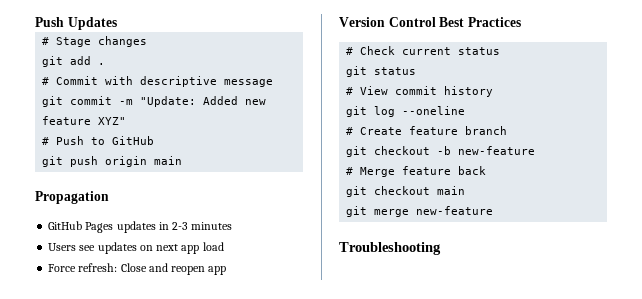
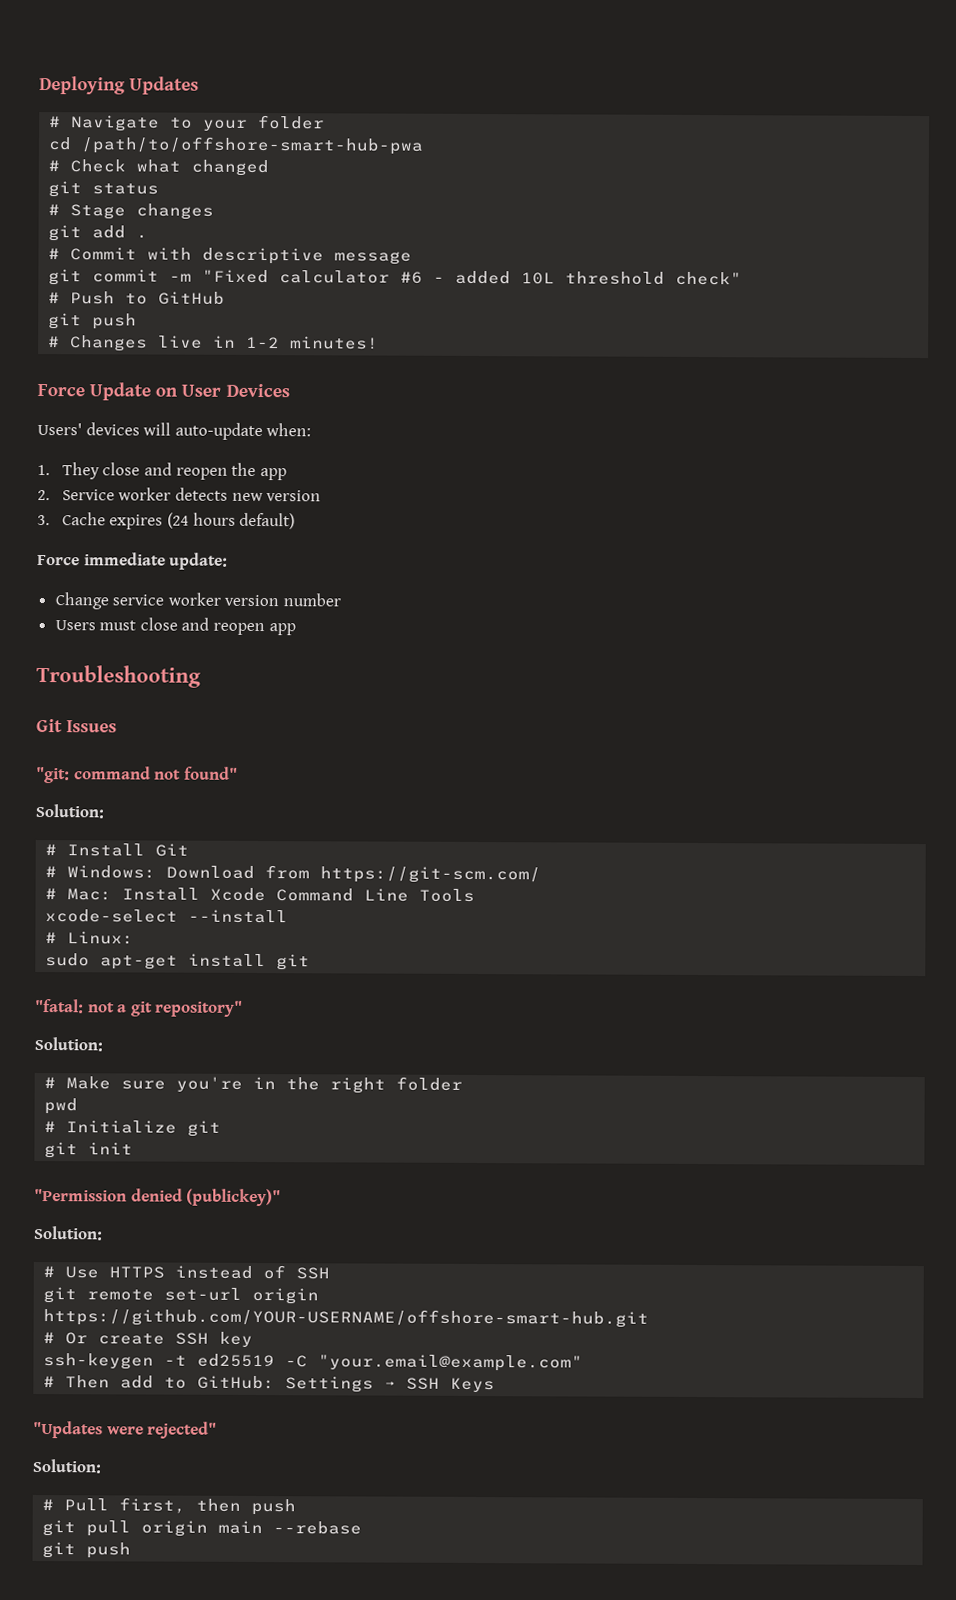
- Push Updates
+ Deploying Updates
+ # Navigate to your folder
+ cd /path/to/offshore-smart-hub-pwa
+ # Check what changed
+ git status
- git commit -m "Update: Added new feature XYZ"
+ git commit -m "Fixed calculator #6 - added 10L threshold check"
  # Push to GitHub
- git push origin main
- Propagation
- GitHub Pages updates in 2-3 minutes
- Users see updates on next app load
- Force refresh: Close and reopen app
- Version Control Best Practices
- # Check current status
- git status
- # View commit history
- git log --oneline
- # Create feature branch
- git checkout -b new-feature
- # Merge feature back
- git checkout main
- git merge new-feature
+ git push
+ # Changes live in 1-2 minutes!
+ Force Update on User Devices
+ Users' devices will auto-update when:
+ 1. They close and reopen the app
+ 2. Service worker detects new version
+ 3. Cache expires (24 hours default)
+ Force immediate update:
+ Change service worker version number
+ Users must close and reopen app
  Troubleshooting
+ Git Issues
+ "git: command not found"
+ Solution:
+ # Install Git
+ # Windows: Download from https://git-scm.com/
+ # Mac: Install Xcode Command Line Tools
+ xcode-select --install
+ # Linux:
+ sudo apt-get install git
+ "fatal: not a git repository"
+ Solution:
+ # Make sure you're in the right folder
+ pwd
+ # Initialize git
+ git init
+ "Permission denied (publickey)"
+ Solution:
+ # Use HTTPS instead of SSH
+ git remote set-url origin https://github.com/YOUR-USERNAME/offshore-smart-hub.git
+ # Or create SSH key
+ ssh-keygen -t ed25519 -C "your.email@example.com"
+ # Then add to GitHub: Settings → SSH Keys
+ "Updates were rejected"
+ Solution:
+ # Pull first, then push
+ git pull origin main --rebase
+ git push

